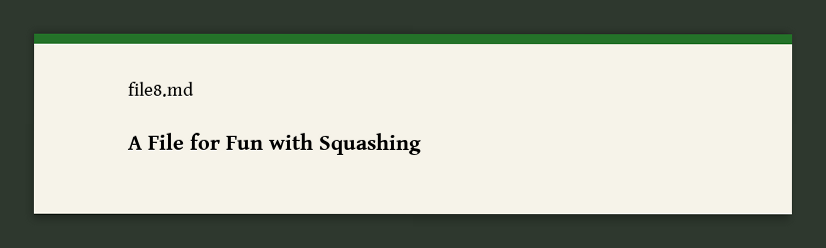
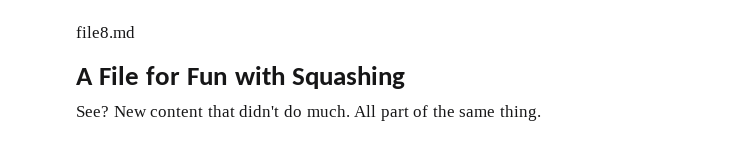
+ See? New content that didn't do much. All part of the same thing.

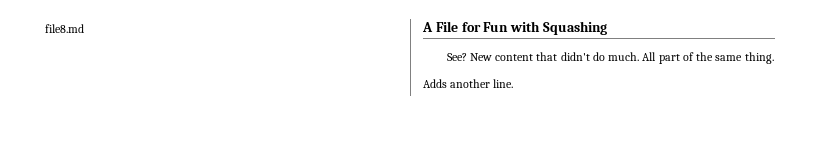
+ Adds another line.

